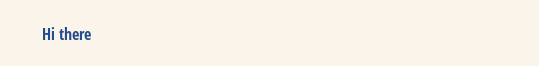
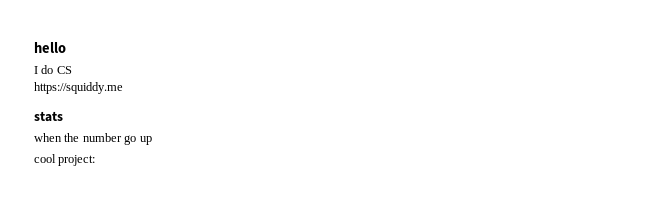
- Hi there
+ hello
+ I do CS
+ https://squiddy.me
+ stats
+ when the number go up
+ cool project:

